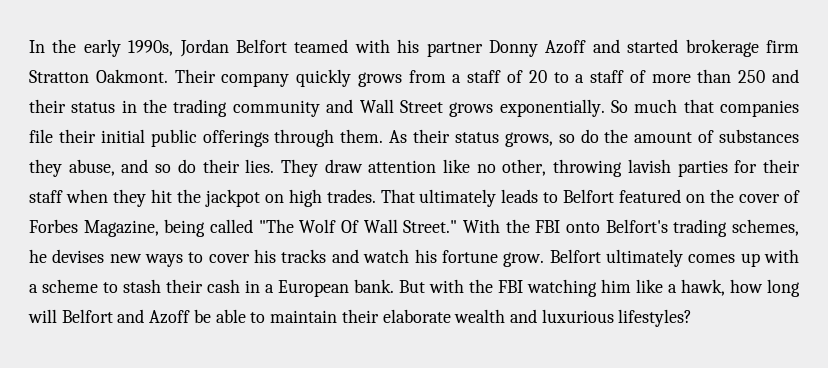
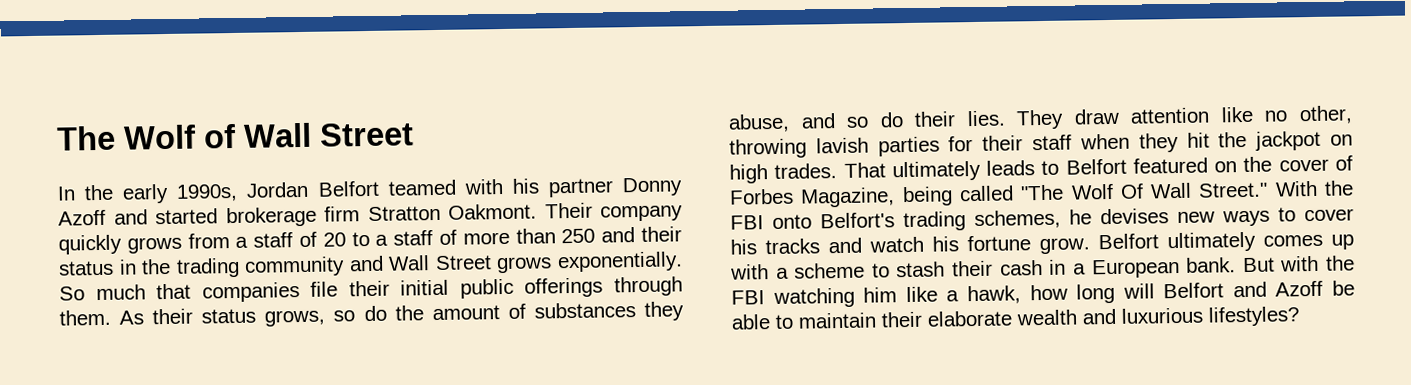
+ The Wolf of Wall Street

